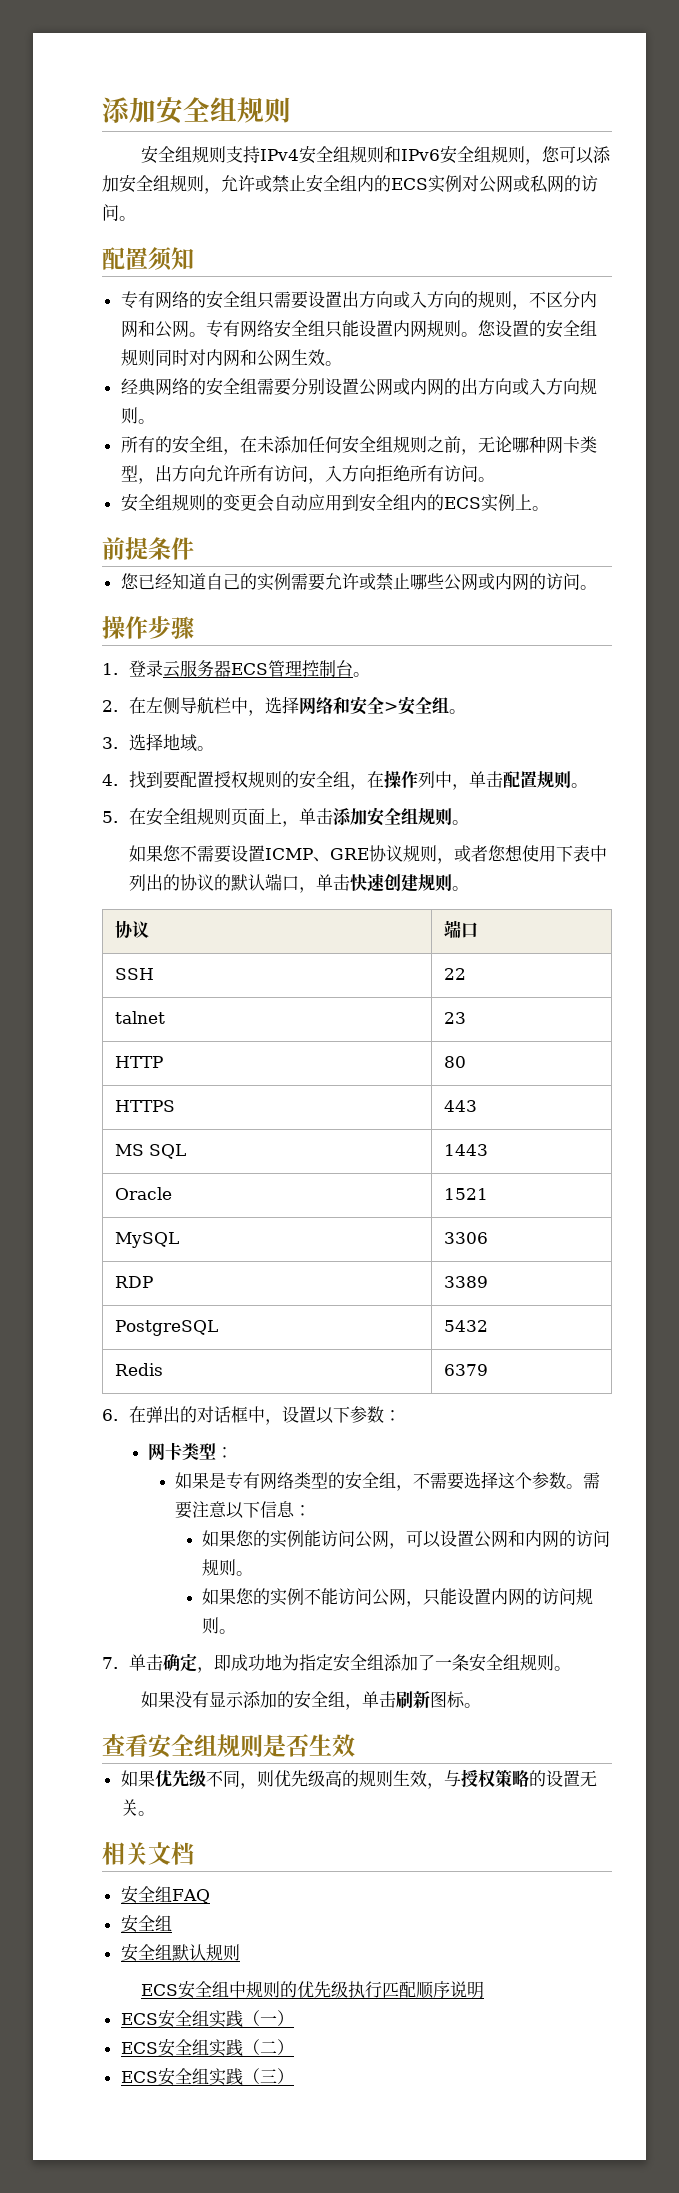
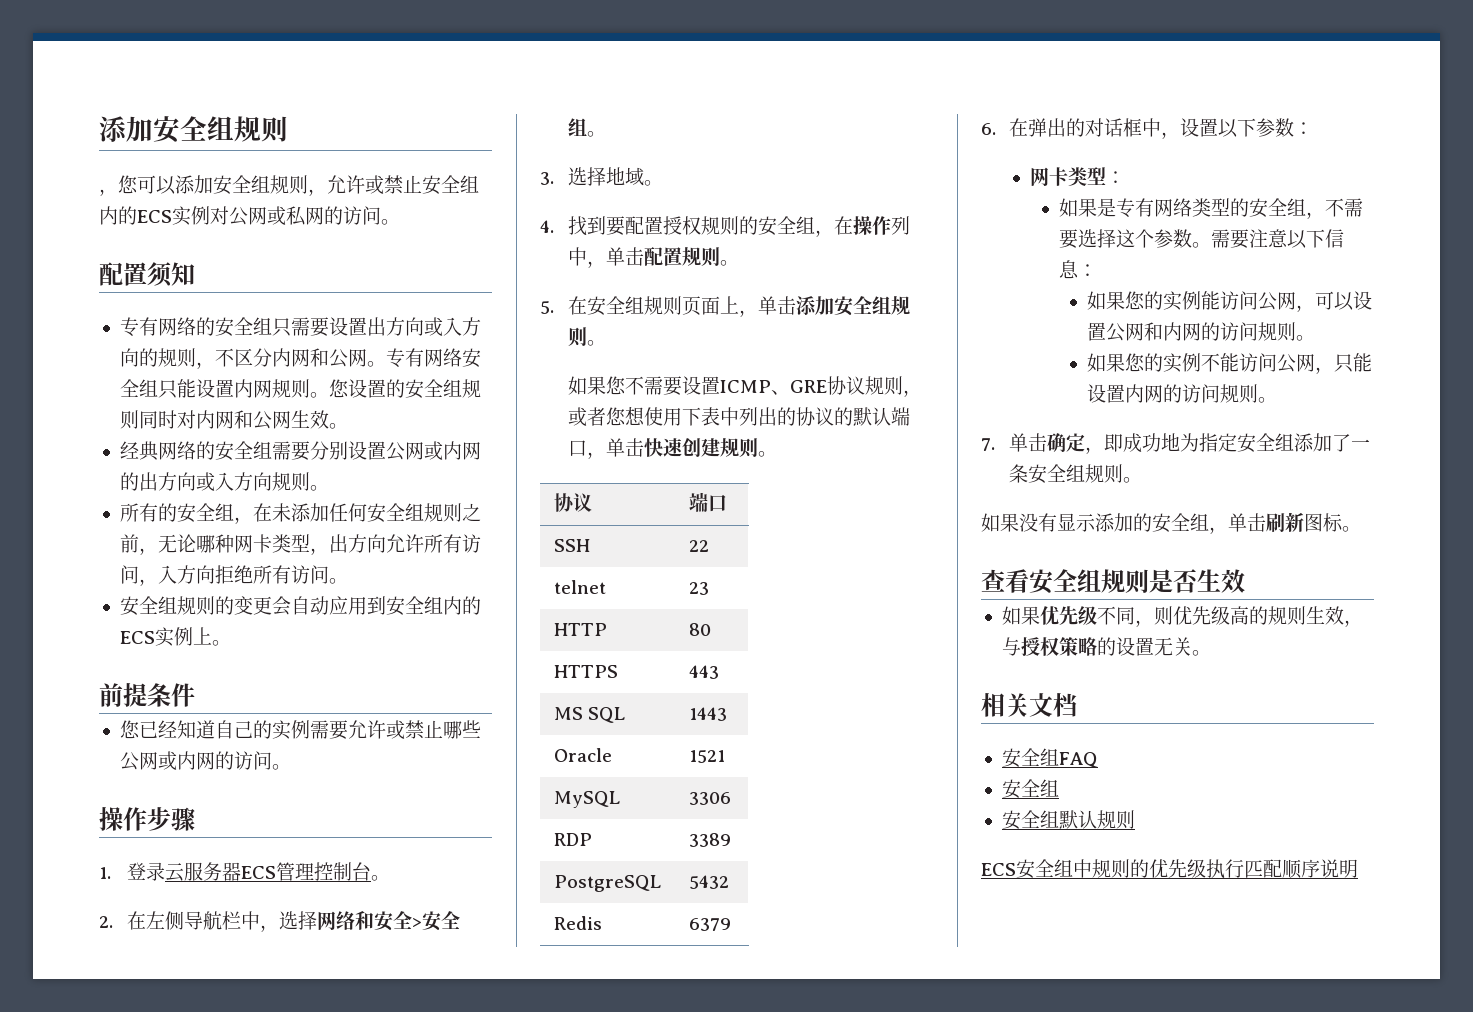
- 安全组规则支持IPv4安全组规则和IPv6安全组规则，您可以添加安全组规则，允许或禁止安全组内的ECS实例对公网或私网的访问。
+ ，您可以添加安全组规则，允许或禁止安全组内的ECS实例对公网或私网的访问。
- talnet | 23
+ telnet | 23
- ECS安全组实践（一）
- ECS安全组实践（二）
- ECS安全组实践（三）

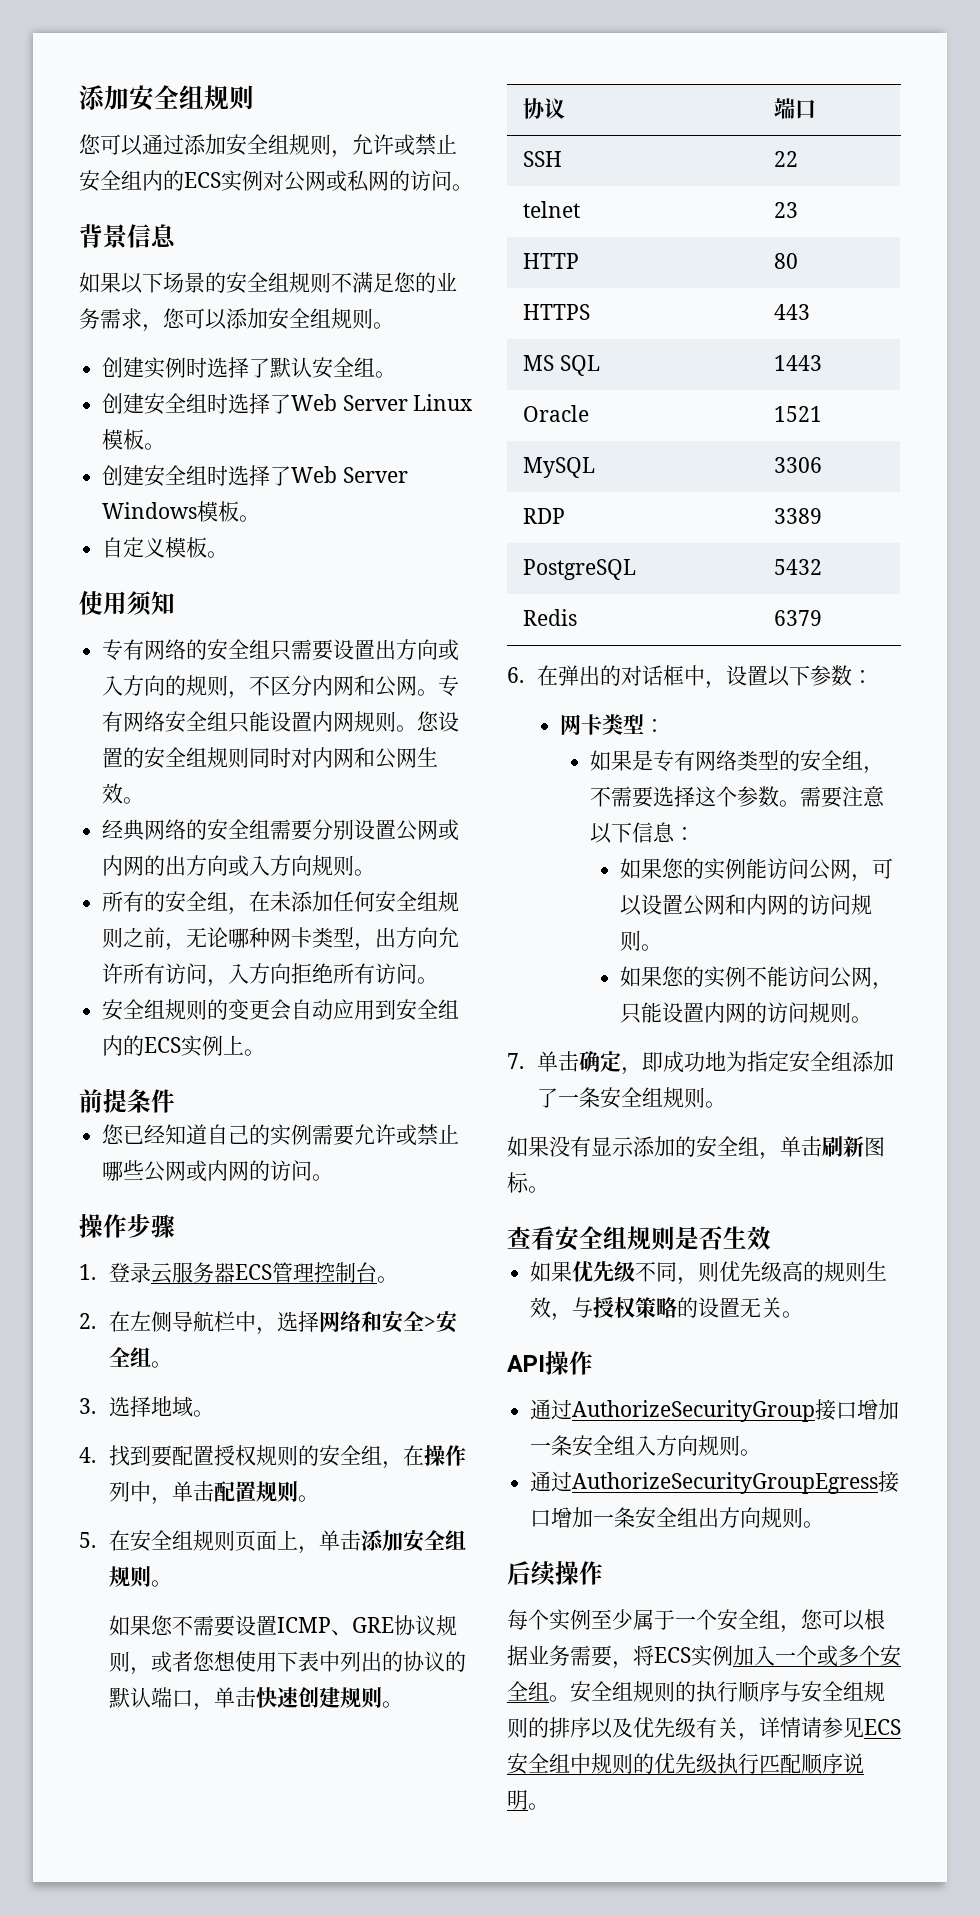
- ，您可以添加安全组规则，允许或禁止安全组内的ECS实例对公网或私网的访问。
+ 您可以通过添加安全组规则，允许或禁止安全组内的ECS实例对公网或私网的访问。
- 配置须知
+ 背景信息
+ 如果以下场景的安全组规则不满足您的业务需求，您可以添加安全组规则。
+ 创建实例时选择了默认安全组。
+ 创建安全组时选择了Web Server Linux模板。
+ 创建安全组时选择了Web Server Windows模板。
+ 自定义模板。
+ 使用须知
- 相关文档
- 安全组FAQ
- 安全组
- 安全组默认规则
- ECS安全组中规则的优先级执行匹配顺序说明
+ API操作
+ 通过AuthorizeSecurityGroup接口增加一条安全组入方向规则。
+ 通过AuthorizeSecurityGroupEgress接口增加一条安全组出方向规则。
+ 后续操作
+ 每个实例至少属于一个安全组，您可以根据业务需要，将ECS实例加入一个或多个安全组。安全组规则的执行顺序与安全组规则的排序以及优先级有关，详情请参见ECS安全组中规则的优先级执行匹配顺序说明。

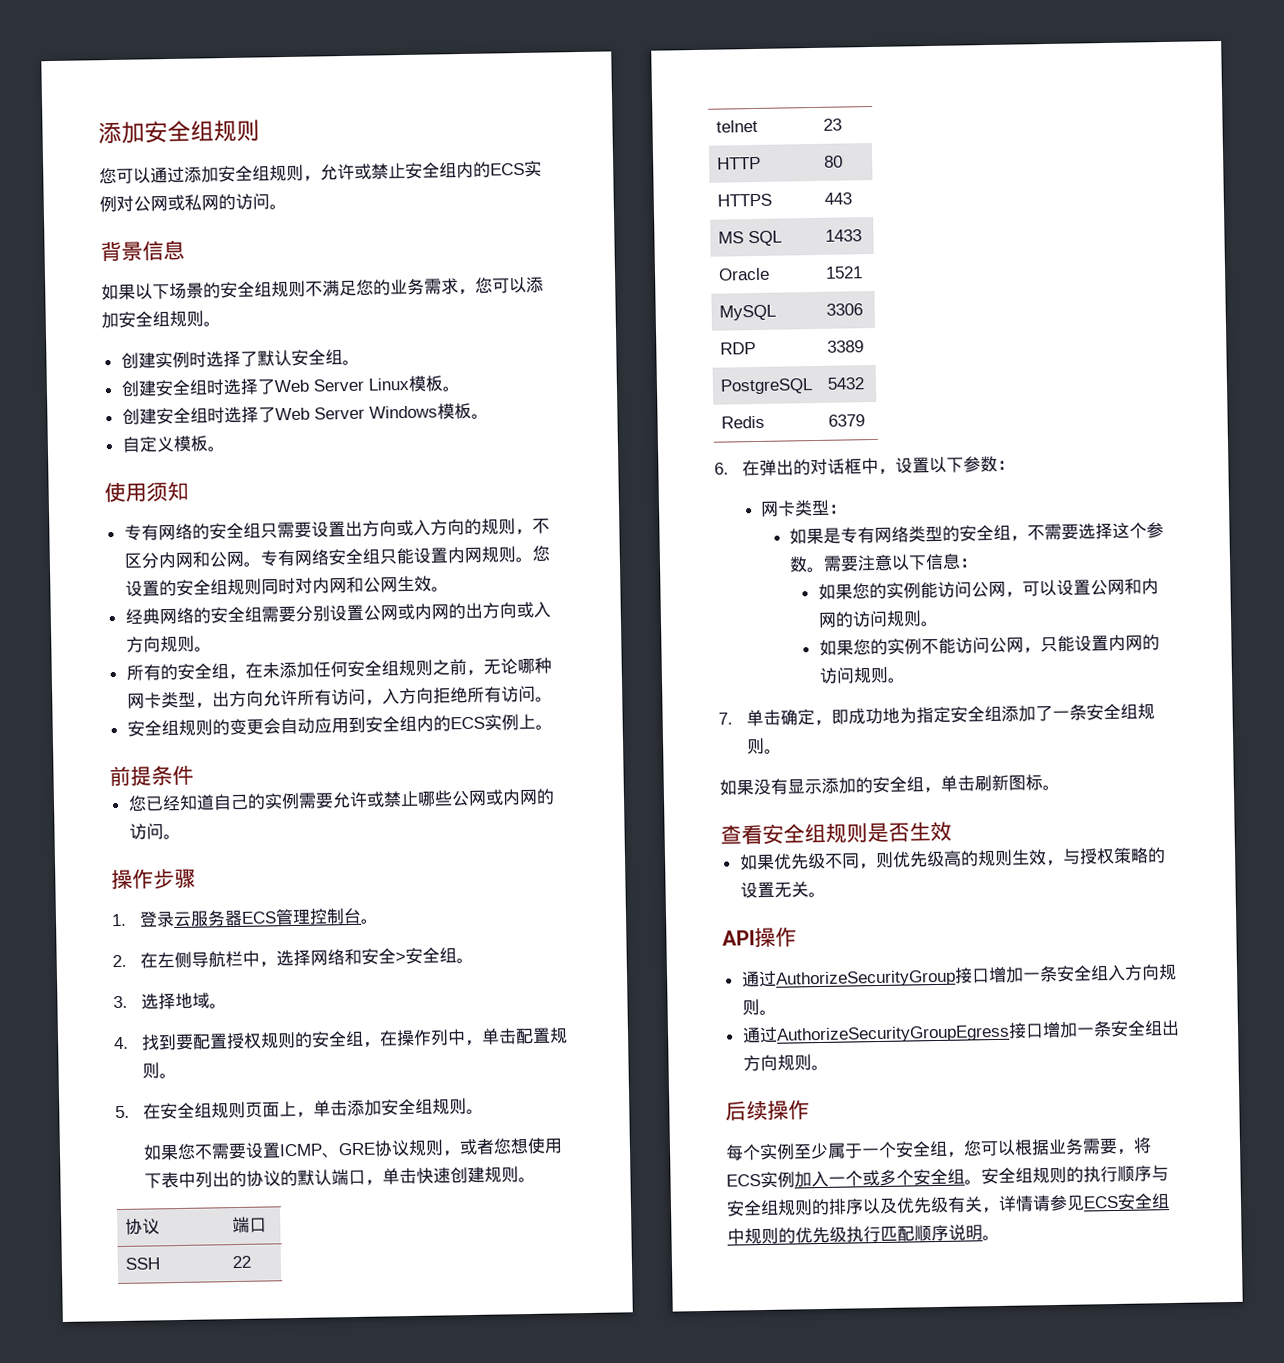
- MS SQL | 1443
+ MS SQL | 1433

